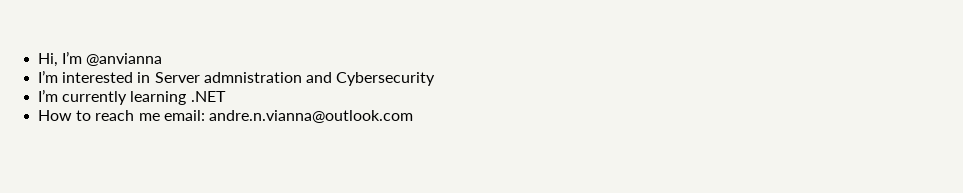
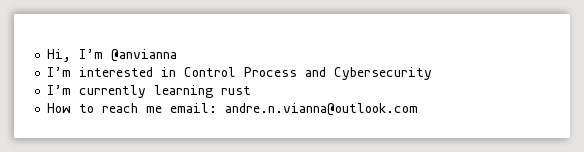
- I’m interested in Server admnistration and Cybersecurity
+ I’m interested in Control Process and Cybersecurity
- I’m currently learning .NET
+ I’m currently learning rust

